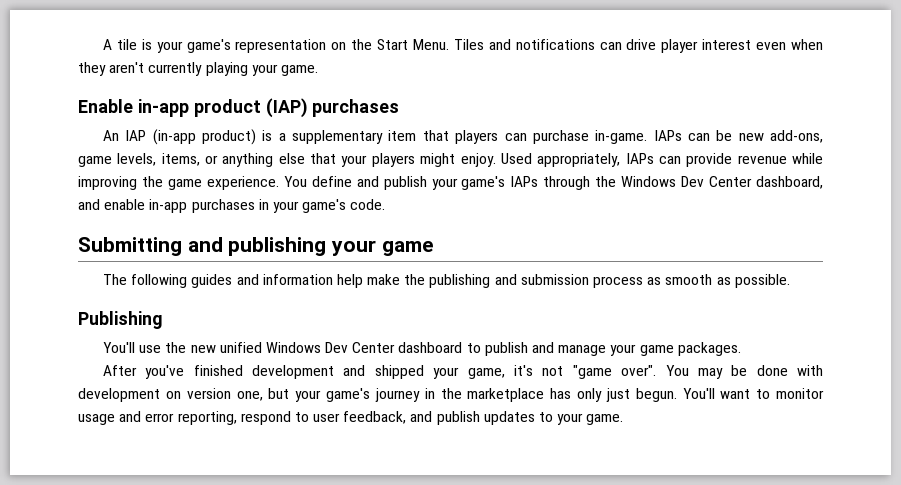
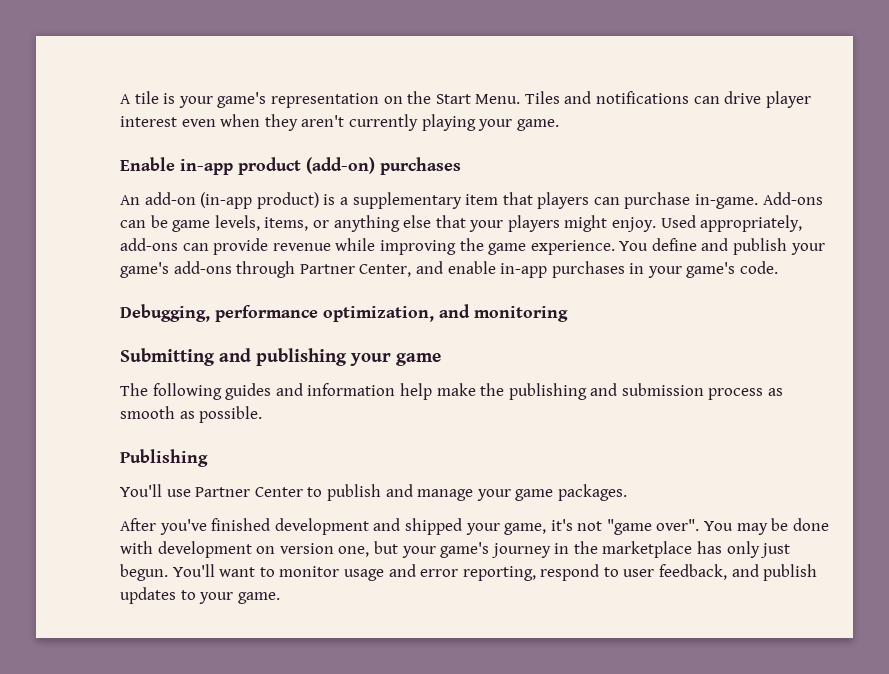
- Enable in-app product (IAP) purchases
+ Enable in-app product (add-on) purchases
- An IAP (in-app product) is a supplementary item that players can purchase in-game.
+ An add-on (in-app product) is a supplementary item that players can purchase in-game.
- IAPs can be new add-ons, game levels, items, or anything else that your players might enjoy.
+ Add-ons can be game levels, items, or anything else that your players might enjoy.
- Used appropriately, IAPs can provide revenue while improving the game experience.
+ Used appropriately, add-ons can provide revenue while improving the game experience.
- You define and publish your game's IAPs through the Windows Dev Center dashboard, and enable in-app purchases in your game's code.
+ You define and publish your game's add-ons through Partner Center, and enable in-app purchases in your game's code.
+ Debugging, performance optimization, and monitoring
- You'll use the new unified Windows Dev Center dashboard to publish and manage your game packages.
+ You'll use Partner Center to publish and manage your game packages.

